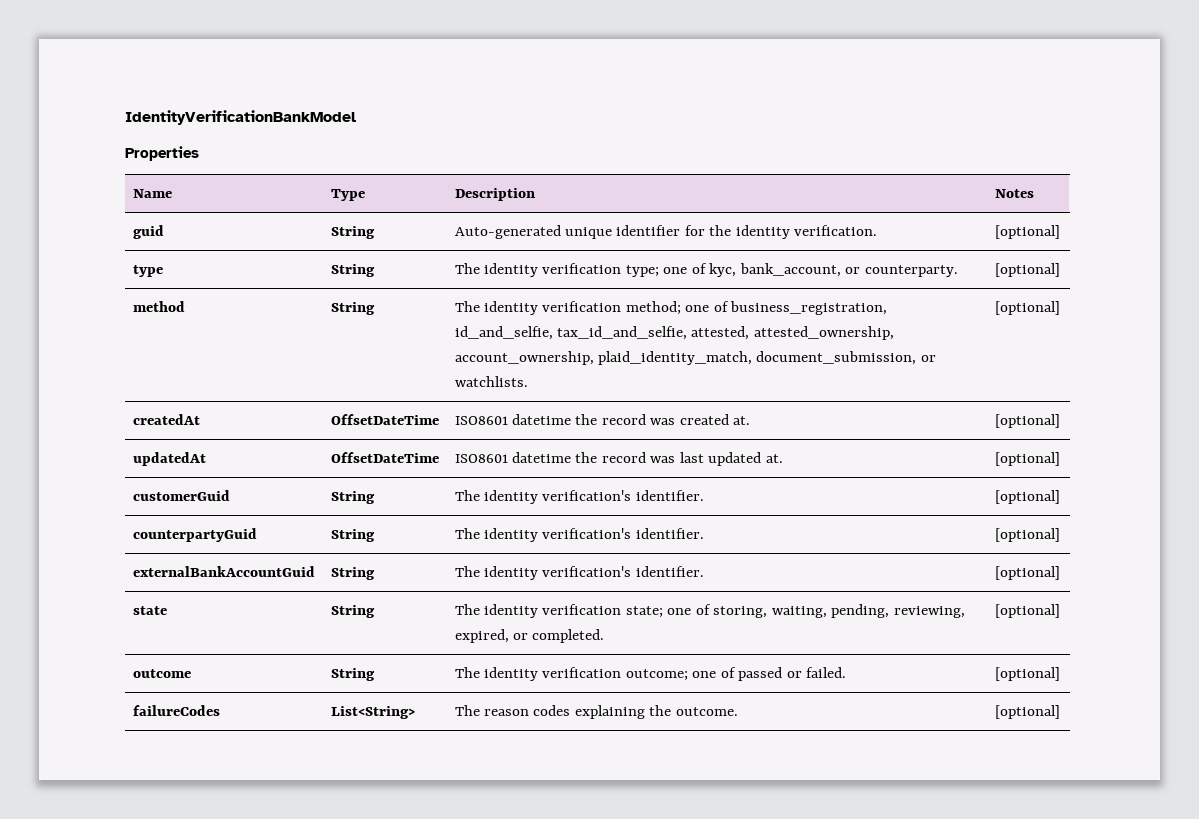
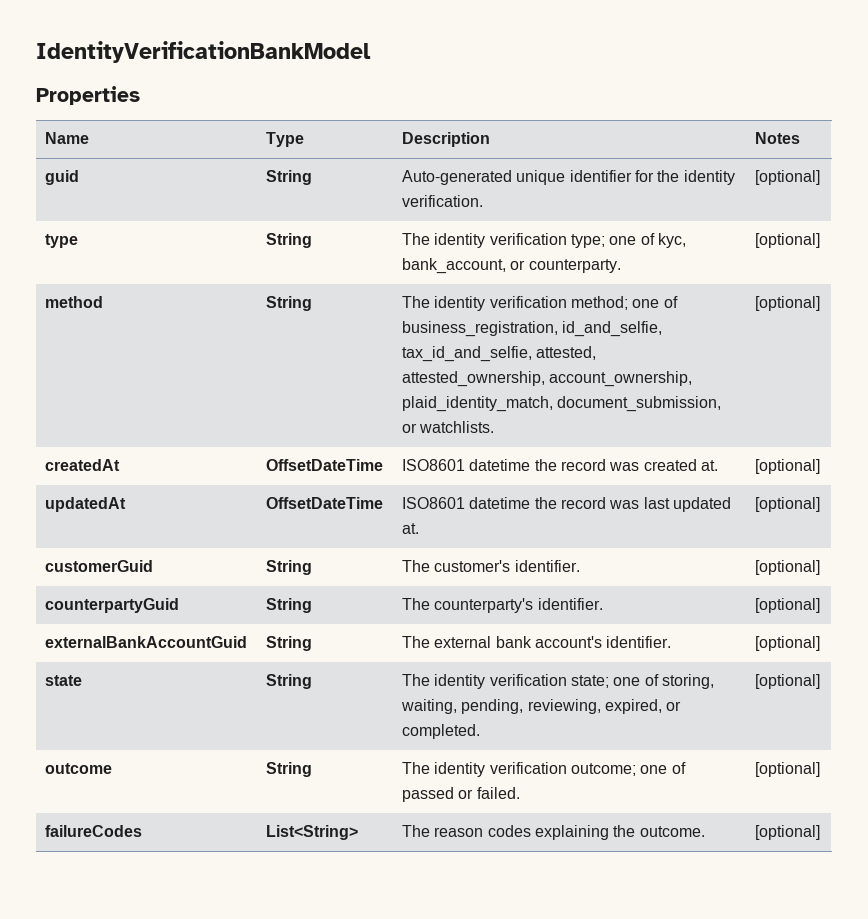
- customerGuid | String | The identity verification's identifier. | [optional]
+ customerGuid | String | The customer's identifier. | [optional]
- counterpartyGuid | String | The identity verification's identifier. | [optional]
+ counterpartyGuid | String | The counterparty's identifier. | [optional]
- externalBankAccountGuid | String | The identity verification's identifier. | [optional]
+ externalBankAccountGuid | String | The external bank account's identifier. | [optional]

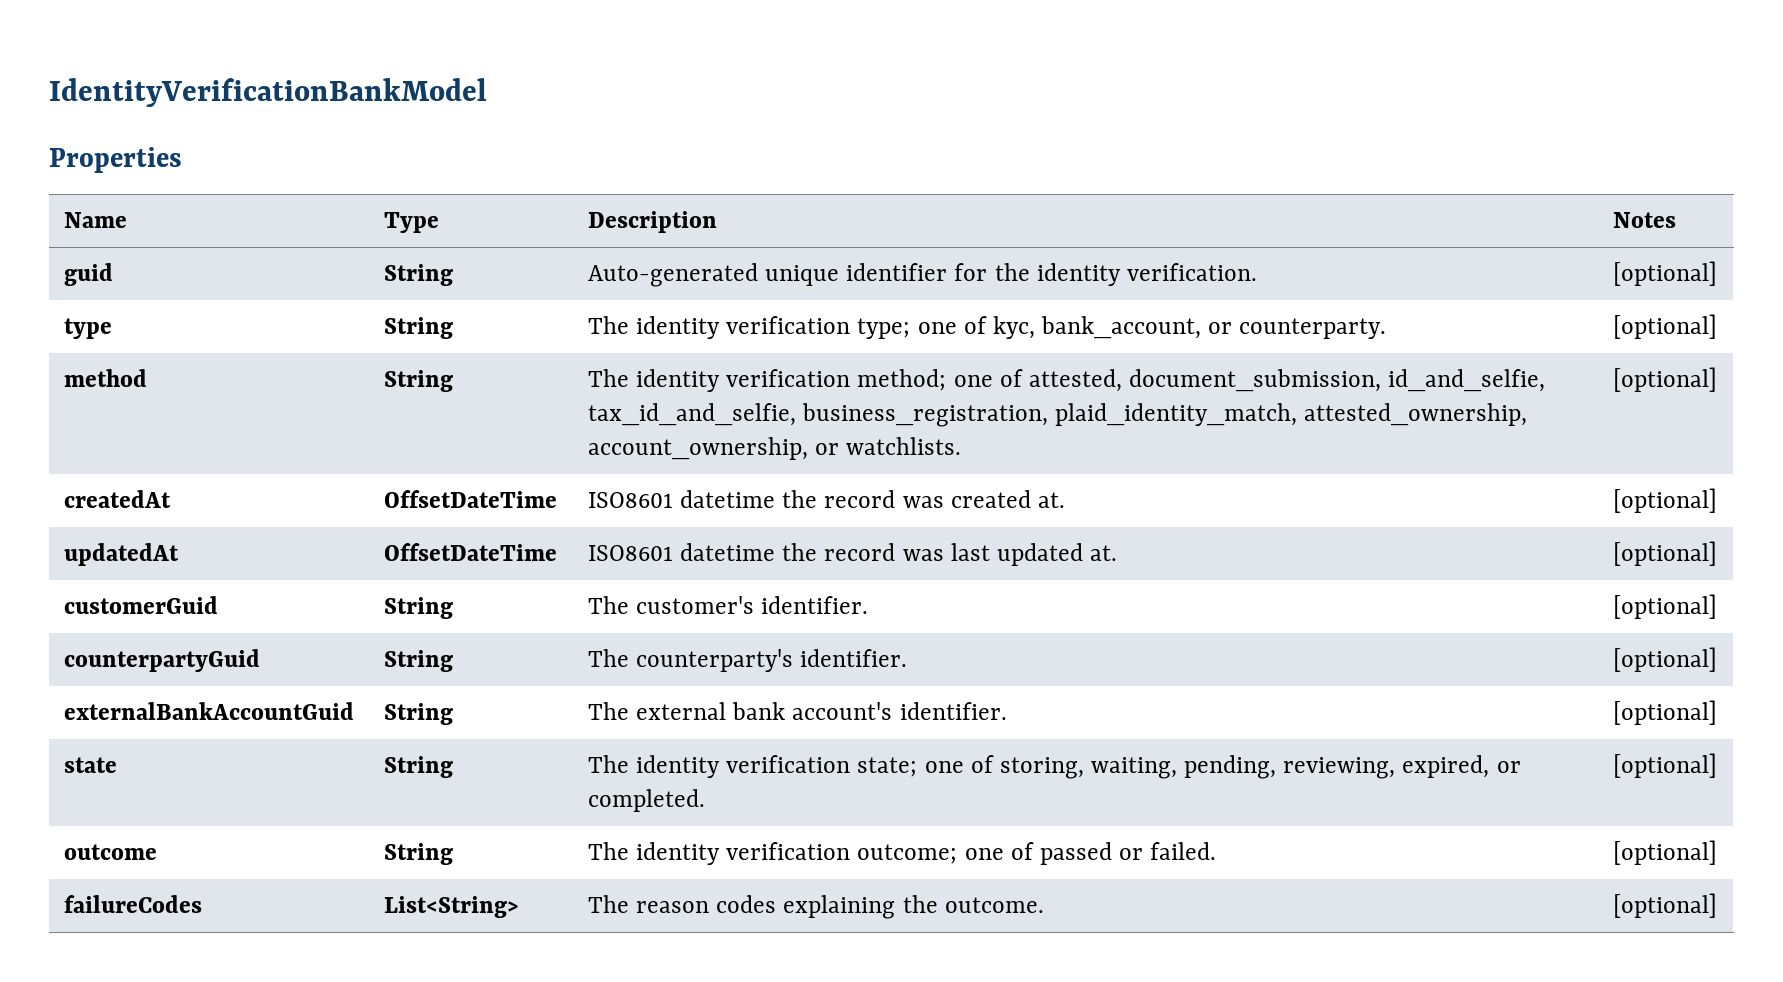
- method | String | The identity verification method; one of business_registration, id_and_selfie, tax_id_and_selfie, attested, attested_ownership, account_ownership, plaid_identity_match, document_submission, or watchlists. | [optional]
+ method | String | The identity verification method; one of attested, document_submission, id_and_selfie, tax_id_and_selfie, business_registration, plaid_identity_match, attested_ownership, account_ownership, or watchlists. | [optional]

